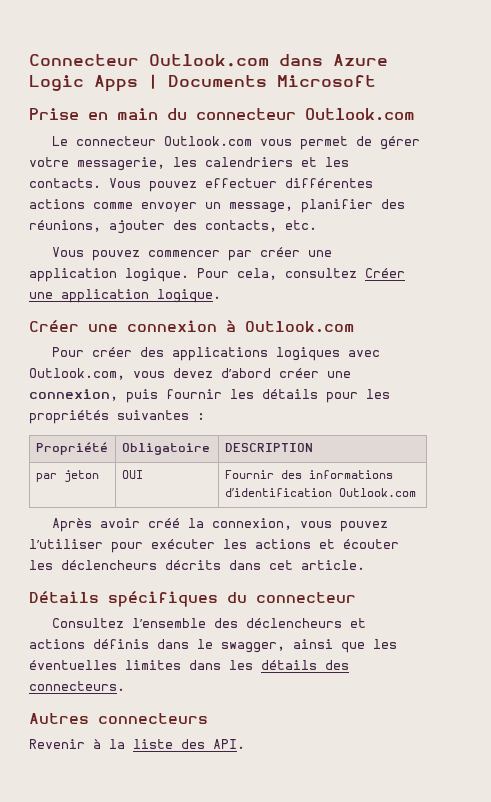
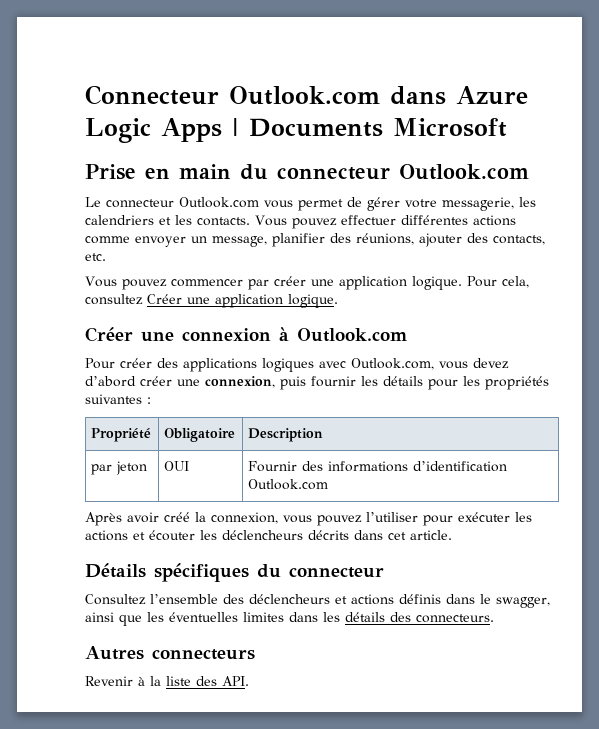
- Propriété | Obligatoire | DESCRIPTION
+ Propriété | Obligatoire | Description

